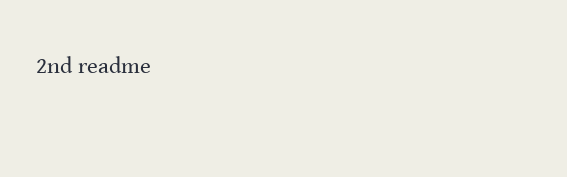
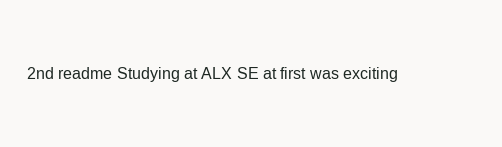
- 2nd readme
+ 2nd readme Studying at ALX SE at first was exciting

